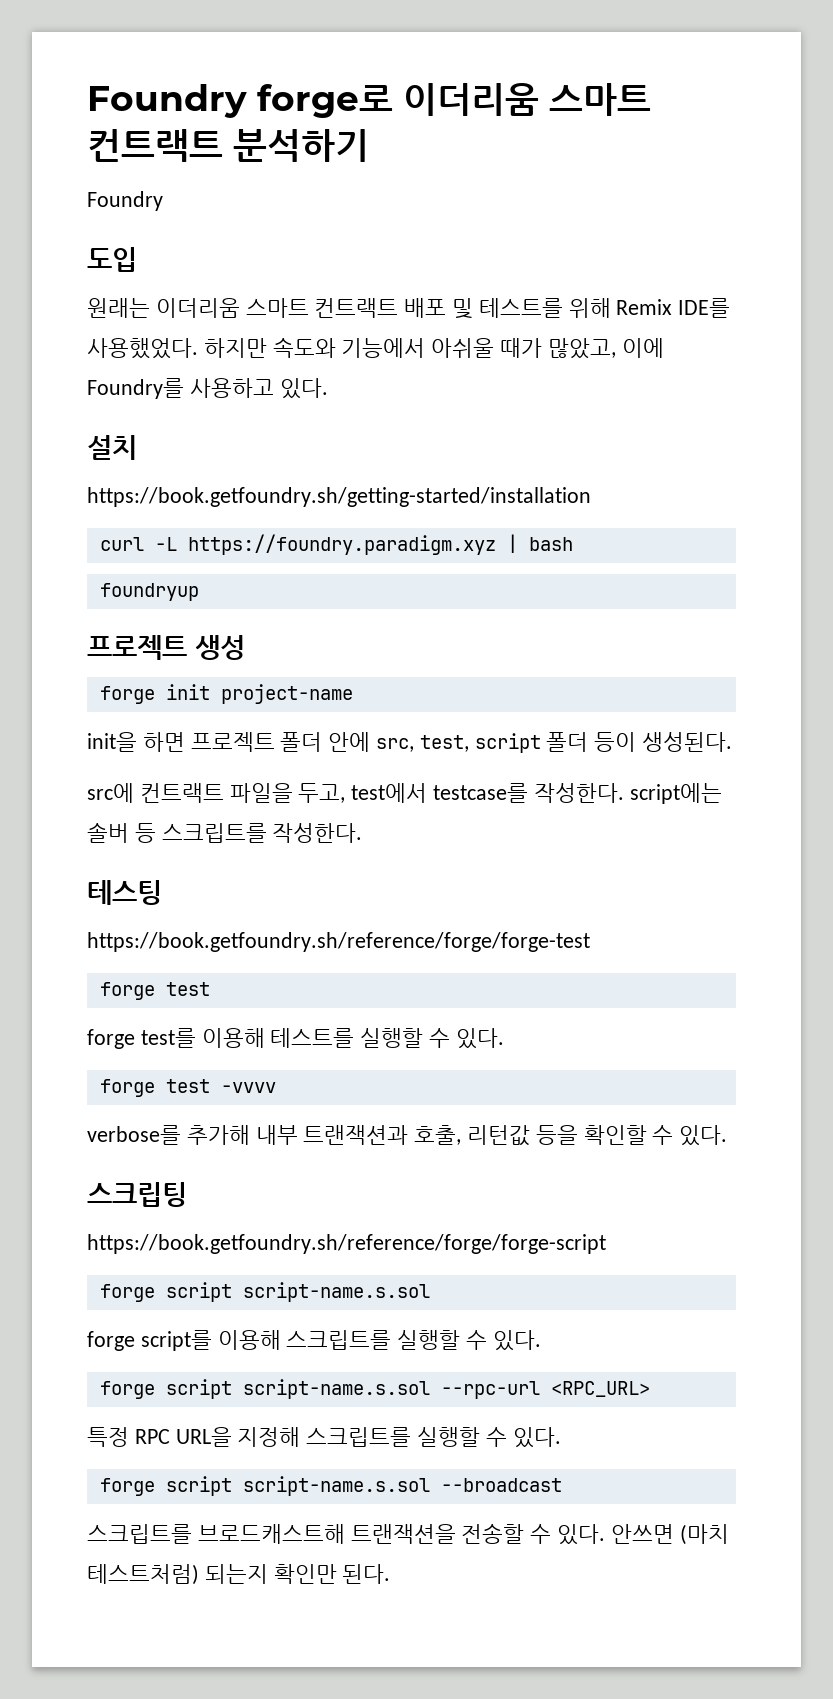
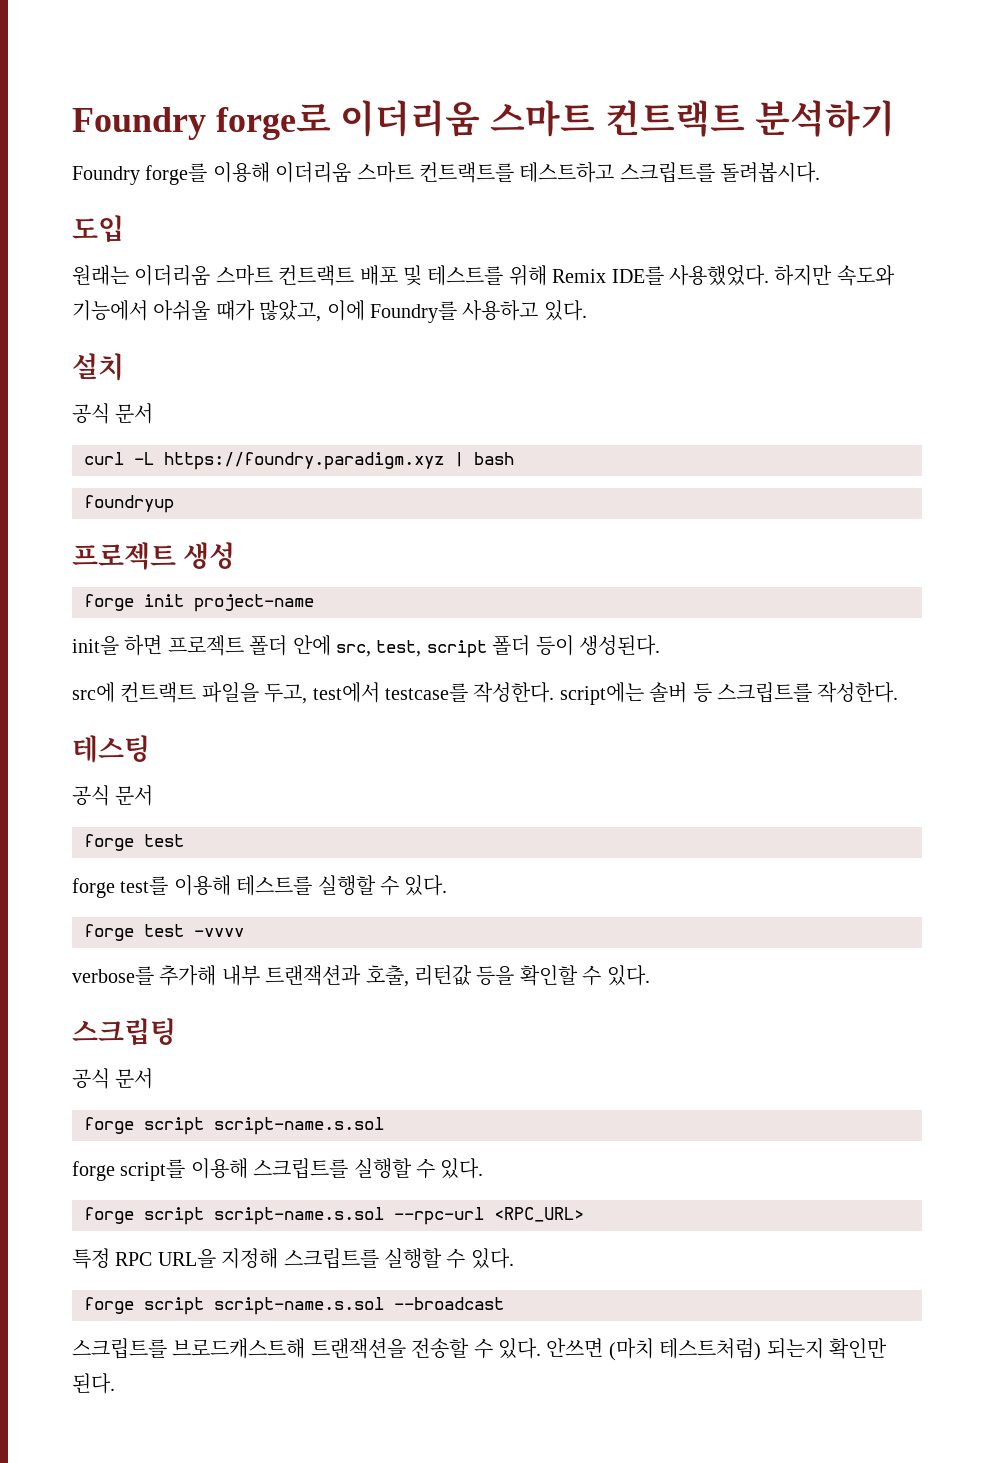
  Foundry forge로 이더리움 스마트 컨트랙트 분석하기
- Foundry
+ Foundry forge를 이용해 이더리움 스마트 컨트랙트를 테스트하고 스크립트를 돌려봅시다.
  설치
- https://book.getfoundry.sh/getting-started/installation
+ 공식 문서
  테스팅
- https://book.getfoundry.sh/reference/forge/forge-test
+ 공식 문서
  스크립팅
- https://book.getfoundry.sh/reference/forge/forge-script
+ 공식 문서

